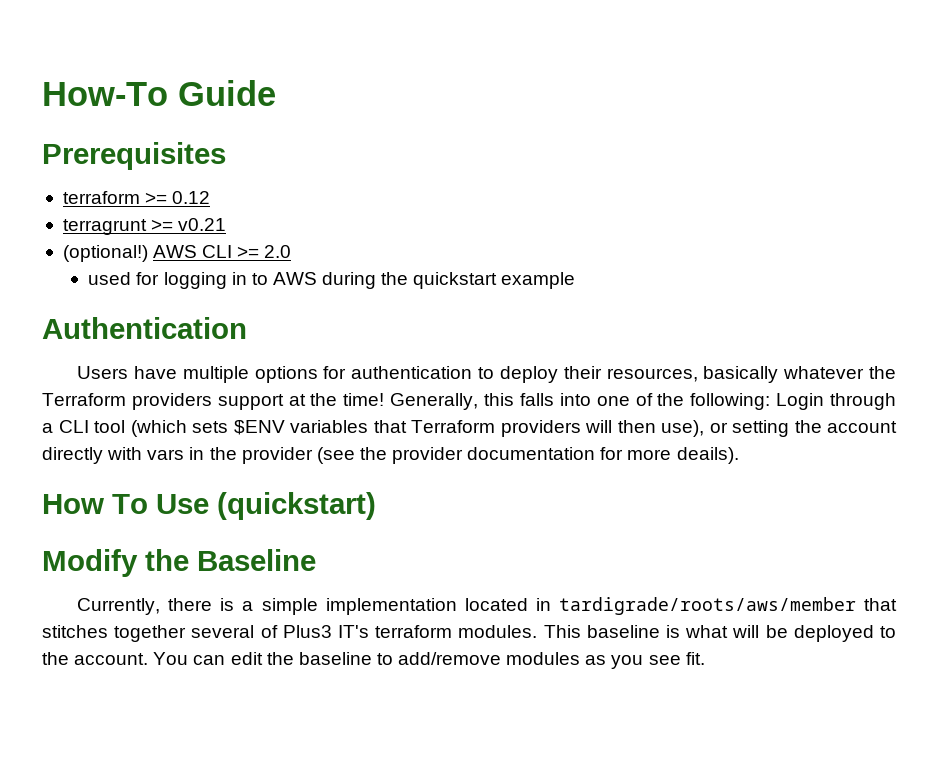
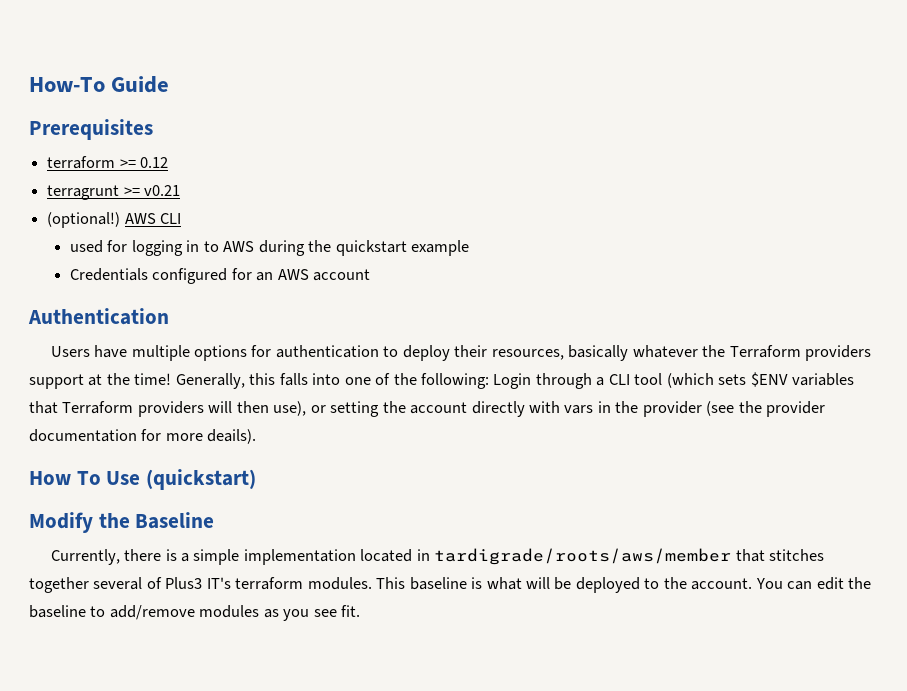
- AWS CLI >= 2.0
+ AWS CLI
+ Credentials configured for an AWS account

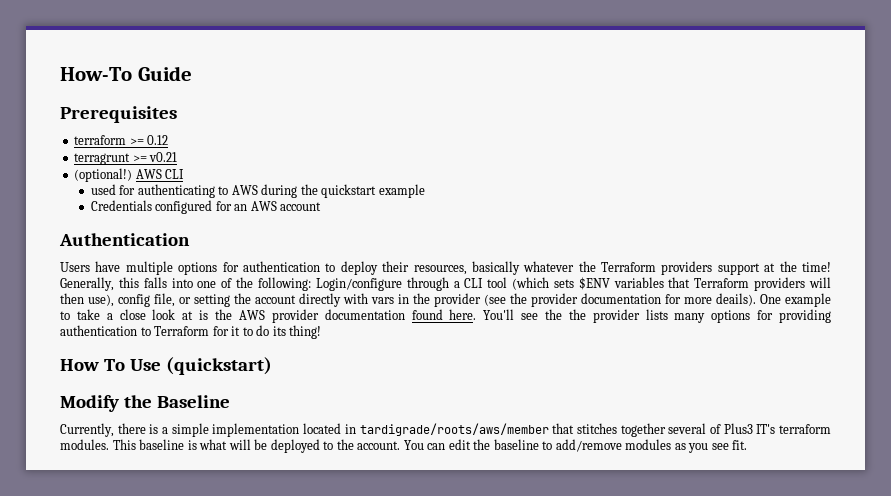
- used for logging in to AWS during the quickstart example
+ used for authenticating to AWS during the quickstart example
- Generally, this falls into one of the following: Login through a CLI tool (which sets $ENV variables that Terraform providers will then use), or setting the account directly with vars in the provider (see the provider documentation for more deails).
+ Generally, this falls into one of the following: Login/configure through a CLI tool (which sets $ENV variables that Terraform providers will then use), config file, or setting the account directly with vars in the provider (see the provider documentation for more deails). One example to take a close look at is the AWS provider documentation found here. You'll see the the provider lists many options for providing authentication to Terraform for it to do its thing!

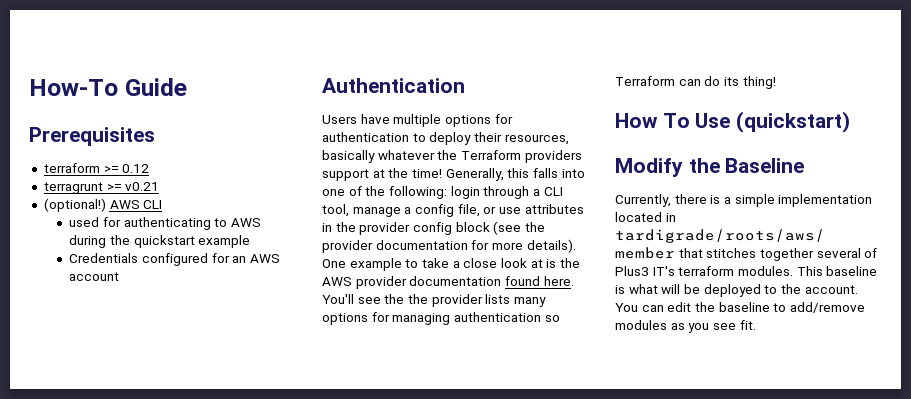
- Generally, this falls into one of the following: Login/configure through a CLI tool (which sets $ENV variables that Terraform providers will then use), config file, or setting the account directly with vars in the provider (see the provider documentation for more deails).
+ Generally, this falls into one of the following: login through a CLI tool, manage a config file, or use attributes in the provider config block (see the provider documentation for more details).
- You'll see the the provider lists many options for providing authentication to Terraform for it to do its thing!
+ You'll see the the provider lists many options for managing authentication so Terraform can do its thing!

